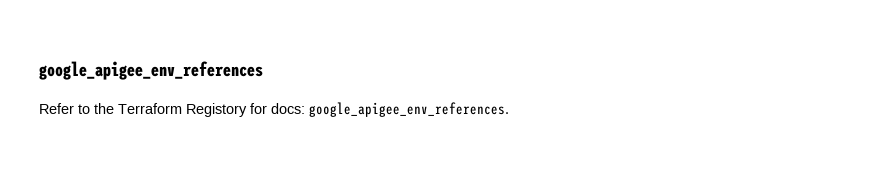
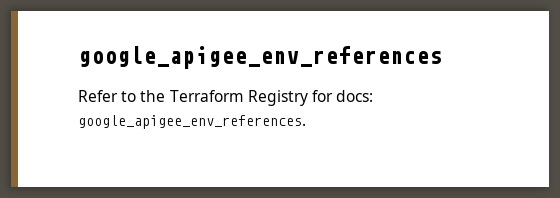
- Refer to the Terraform Registory for docs: google_apigee_env_references.
+ Refer to the Terraform Registry for docs: google_apigee_env_references.

